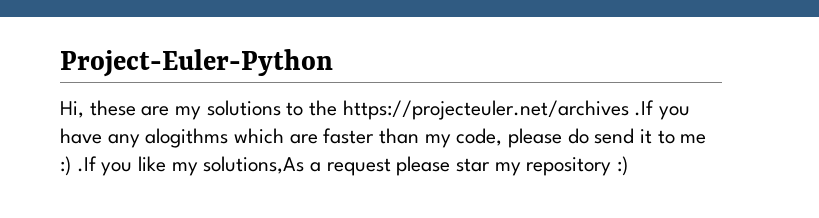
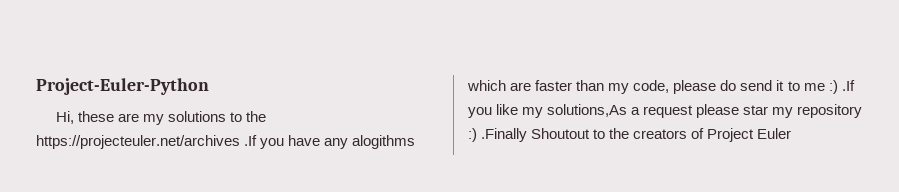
- Hi, these are my solutions to the https://projecteuler.net/archives .If you have any alogithms which are faster than my code, please do send it to me :) .If you like my solutions,As a request please star my repository :)
+ Hi, these are my solutions to the https://projecteuler.net/archives .If you have any alogithms which are faster than my code, please do send it to me :) .If you like my solutions,As a request please star my repository :) .Finally Shoutout to the creators of Project Euler

